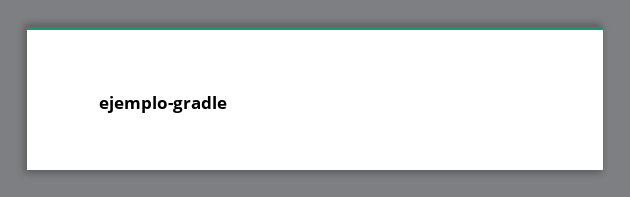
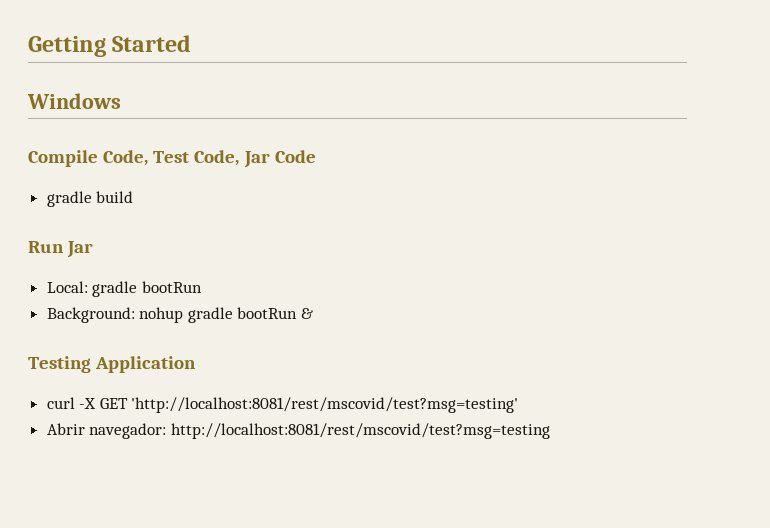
- ejemplo-gradle
+ Getting Started
+ Windows
+ Compile Code, Test Code, Jar Code
+ gradle build
+ Run Jar
+ Local: gradle bootRun
+ Background: nohup gradle bootRun &
+ Testing Application
+ curl -X GET 'http://localhost:8081/rest/mscovid/test?msg=testing'
+ Abrir navegador: http://localhost:8081/rest/mscovid/test?msg=testing

